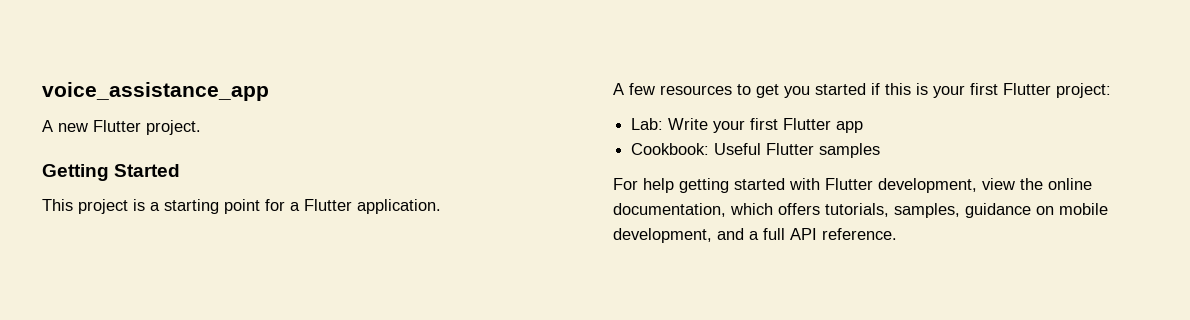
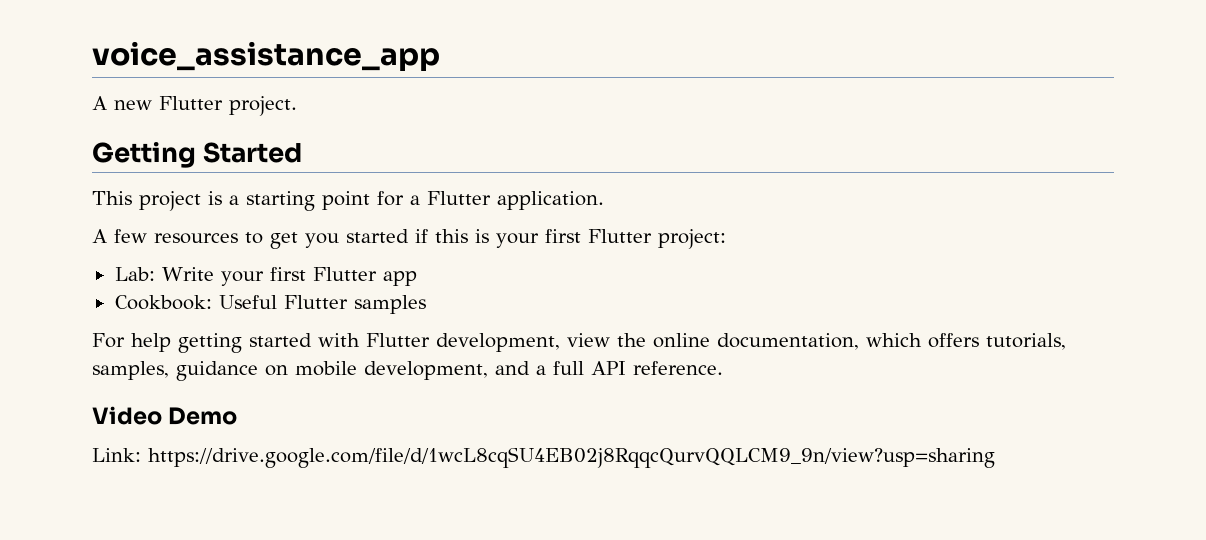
+ Video Demo
+ Link: https://drive.google.com/file/d/1wcL8cqSU4EB02j8RqqcQurvQQLCM9_9n/view?usp=sharing

